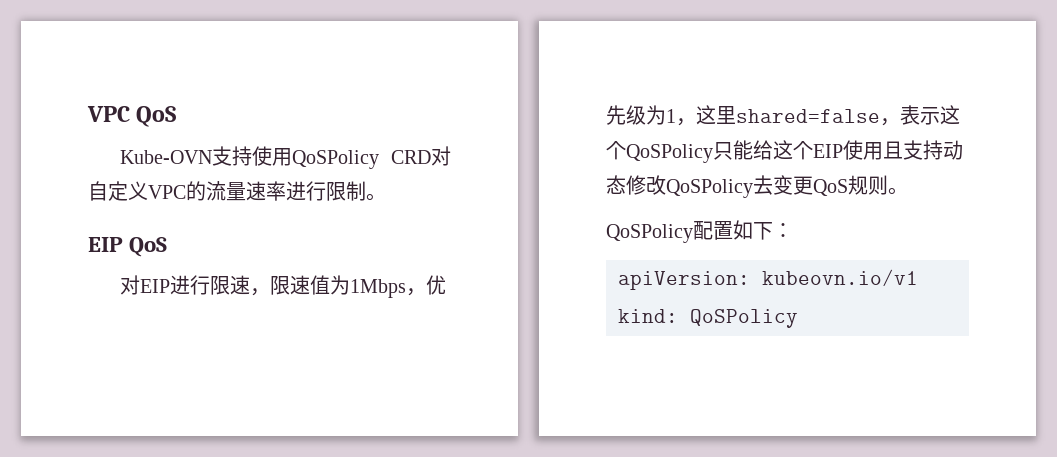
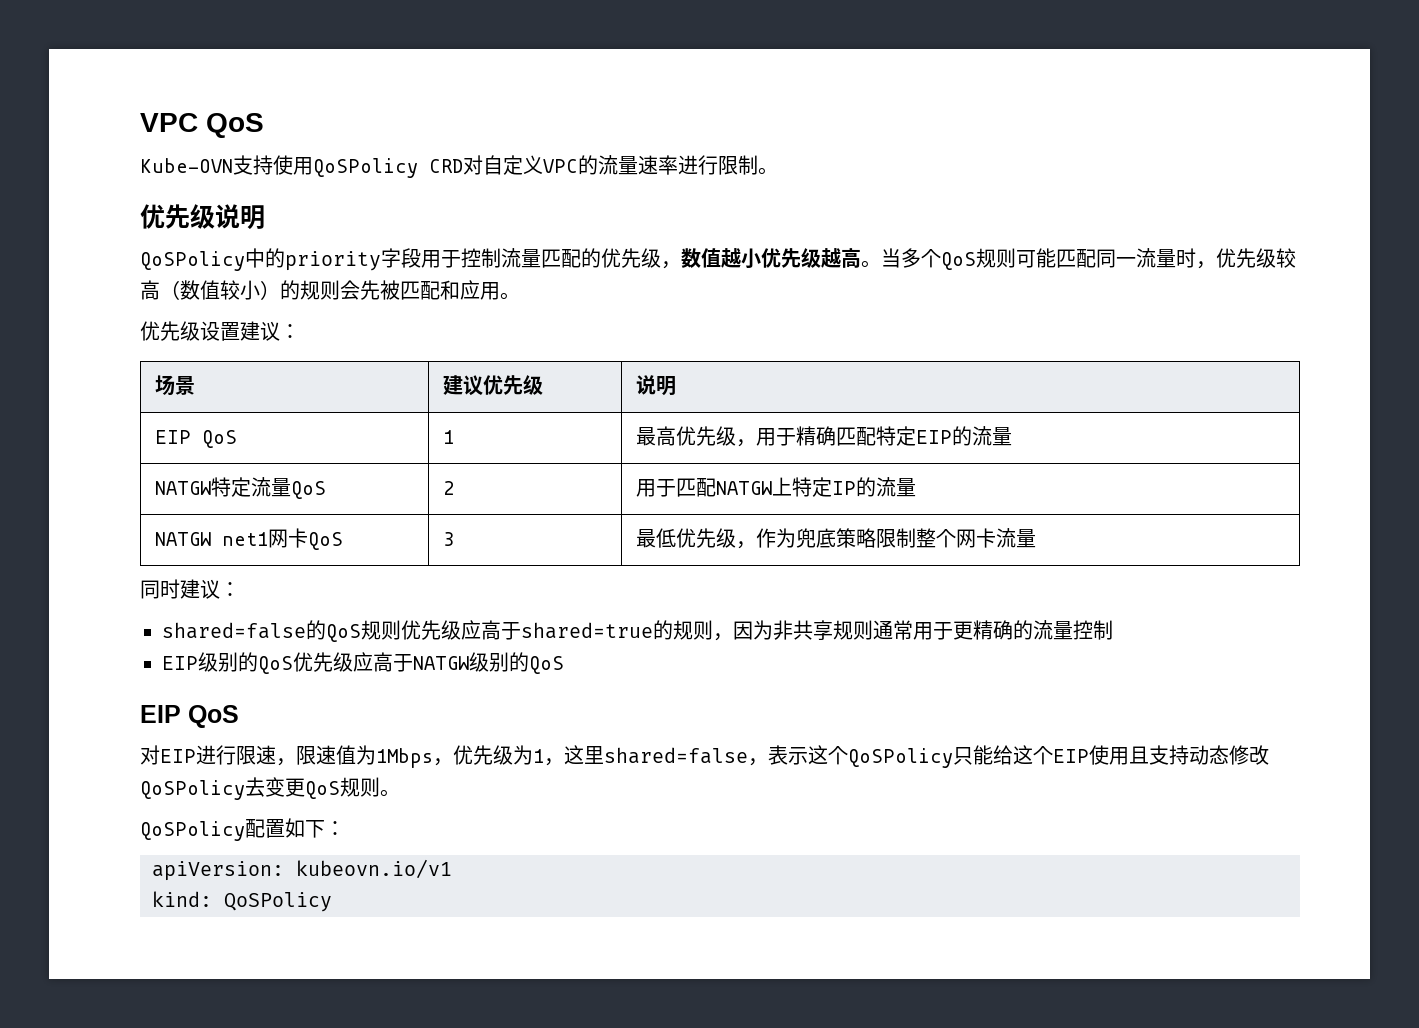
+ 优先级说明
+ QoSPolicy中的priority字段用于控制流量匹配的优先级，数值越小优先级越高。当多个QoS规则可能匹配同一流量时，优先级较高（数值较小）的规则会先被匹配和应用。
+ 优先级设置建议：
+ 场景 | 建议优先级 | 说明
+ EIP QoS | 1 | 最高优先级，用于精确匹配特定EIP的流量
+ NATGW特定流量QoS | 2 | 用于匹配NATGW上特定IP的流量
+ NATGW net1网卡QoS | 3 | 最低优先级，作为兜底策略限制整个网卡流量
+ 同时建议：
+ shared=false的QoS规则优先级应高于shared=true的规则，因为非共享规则通常用于更精确的流量控制
+ EIP级别的QoS优先级应高于NATGW级别的QoS

